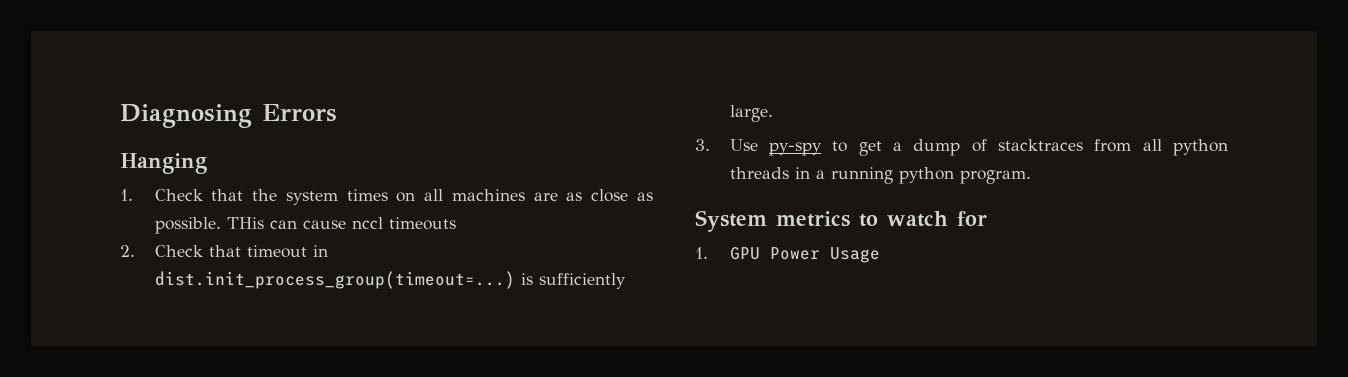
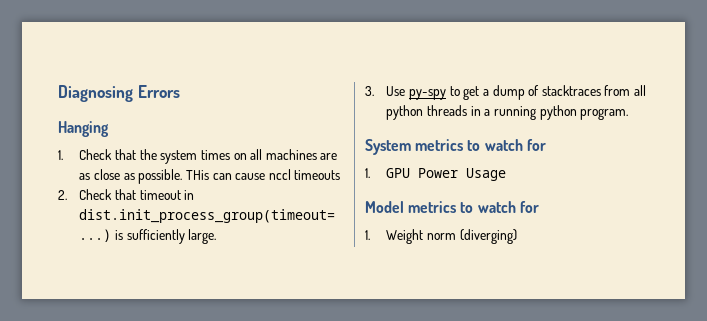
+ Model metrics to watch for
+ 1. Weight norm (diverging)

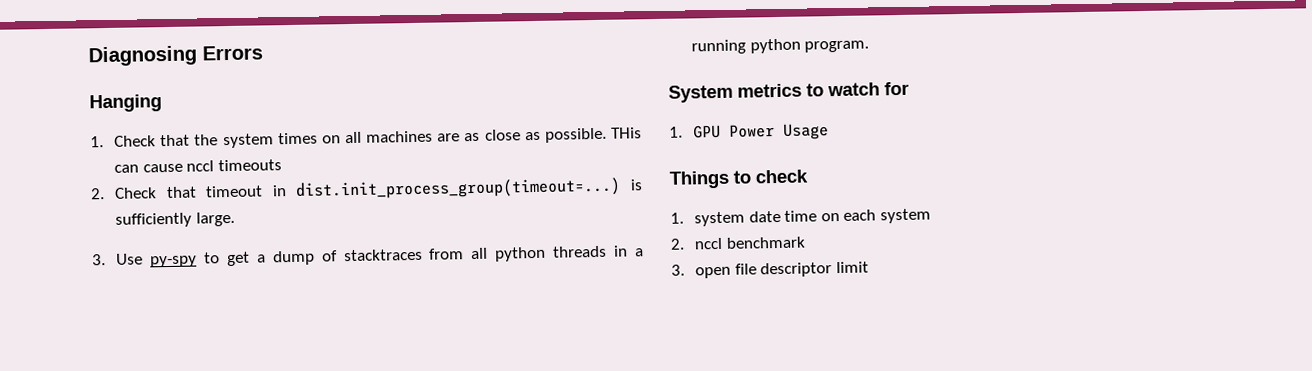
- Model metrics to watch for
- 1. Weight norm (diverging)
+ Things to check
+ 1. system date time on each system
+ 2. nccl benchmark
+ 3. open file descriptor limit

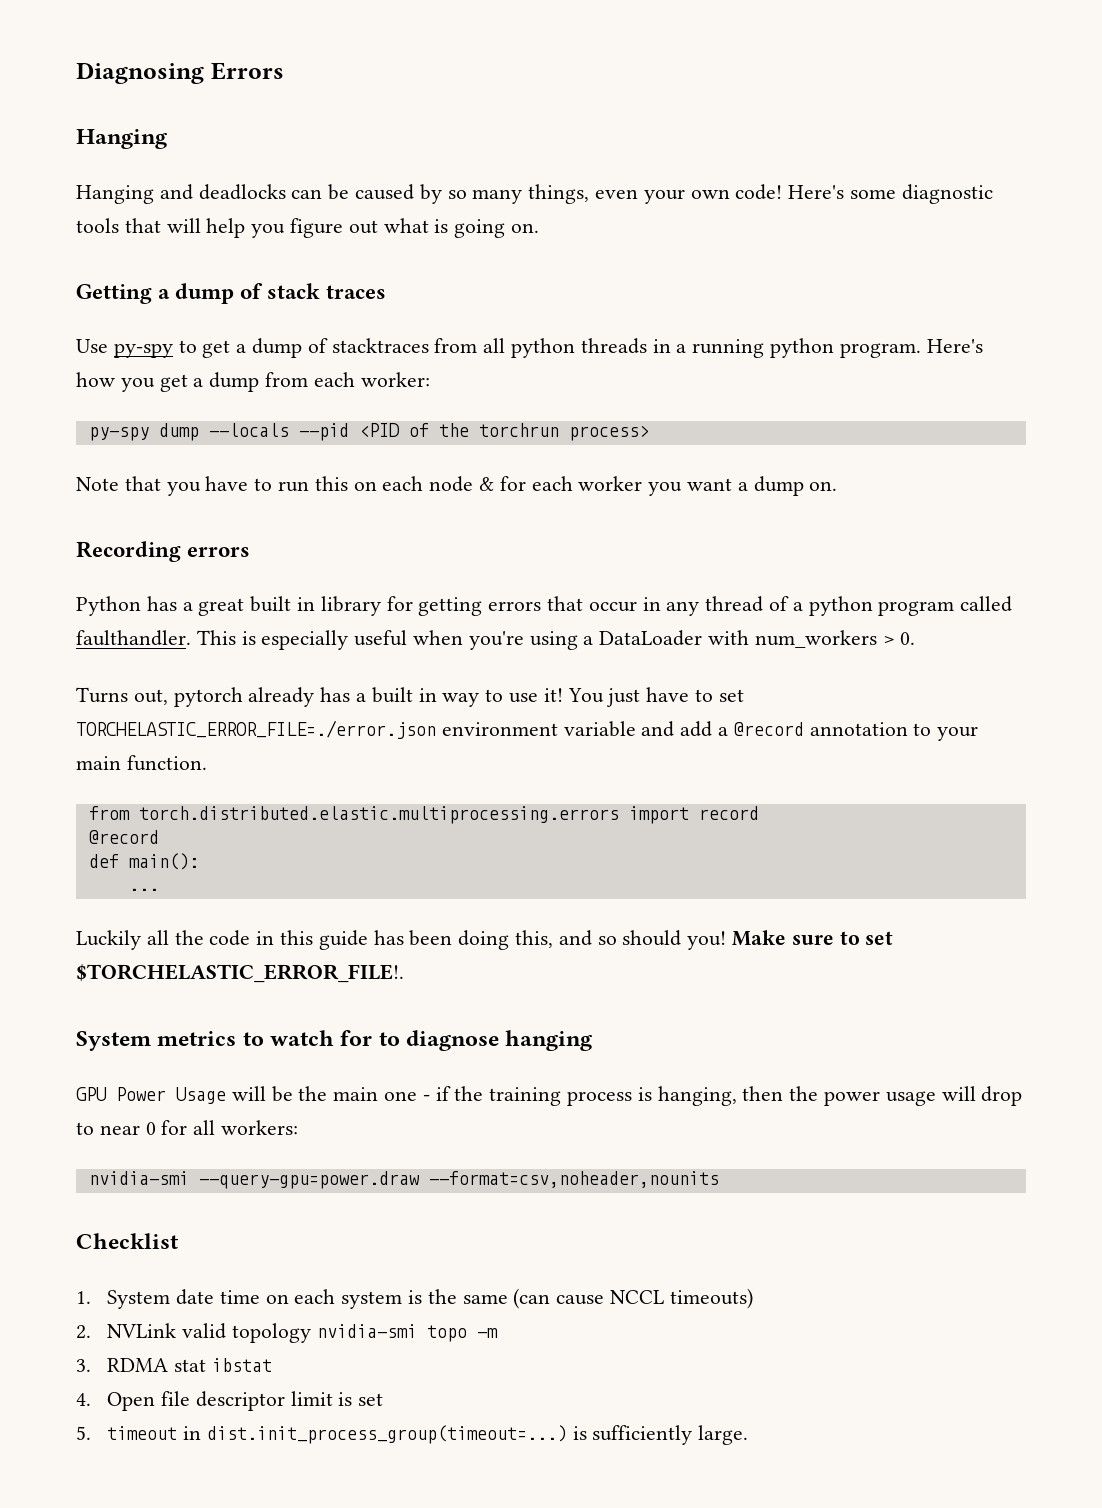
- 1. Check that the system times on all machines are as close as possible. THis can cause nccl timeouts
- 2. Check that timeout in dist.init_process_group(timeout=...) is sufficiently large.
- 3. Use py-spy to get a dump of stacktraces from all python threads in a running python program.
+ Hanging and deadlocks can be caused by so many things, even your own code! Here's some diagnostic tools that will help you figure out what is going on.
+ Getting a dump of stack traces
+ Use py-spy to get a dump of stacktraces from all python threads in a running python program. Here's how you get a dump from each worker:
+ py-spy dump --locals --pid <PID of the torchrun process>
+ Note that you have to run this on each node & for each worker you want a dump on.
+ Recording errors
+ Python has a great built in library for getting errors that occur in any thread of a python program called faulthandler. This is especially useful when you're using a DataLoader with num_workers > 0.
+ Turns out, pytorch already has a built in way to use it! You just have to set TORCHELASTIC_ERROR_FILE=./error.json environment variable and add a @record annotation to your main function.
+ from torch.distributed.elastic.multiprocessing.errors import record
+ @record
+ def main():
+ ...
+ Luckily all the code in this guide has been doing this, and so should you! Make sure to set $TORCHELASTIC_ERROR_FILE!.
- System metrics to watch for
- 1. GPU Power Usage
- Things to check
- 1. system date time on each system
- 2. nccl benchmark
- 3. open file descriptor limit
+ System metrics to watch for to diagnose hanging
+ GPU Power Usage will be the main one - if the training process is hanging, then the power usage will drop to near 0 for all workers:
+ nvidia-smi --query-gpu=power.draw --format=csv,noheader,nounits
+ Checklist
+ 1. System date time on each system is the same (can cause NCCL timeouts)
+ 2. NVLink valid topology nvidia-smi topo -m
+ 3. RDMA stat ibstat
+ 4. Open file descriptor limit is set
+ 5. timeout in dist.init_process_group(timeout=...) is sufficiently large.

